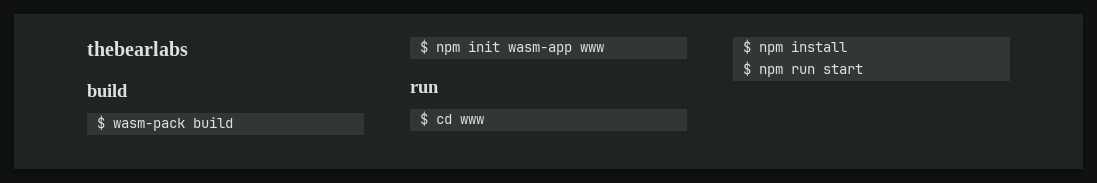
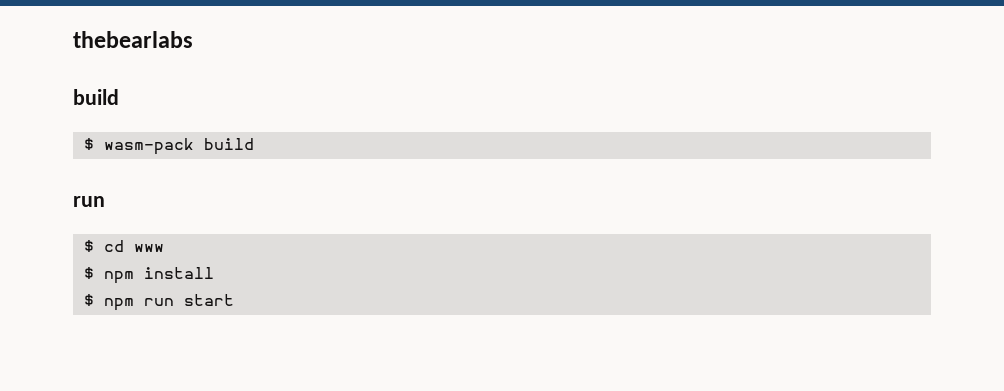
- $ npm init wasm-app www

